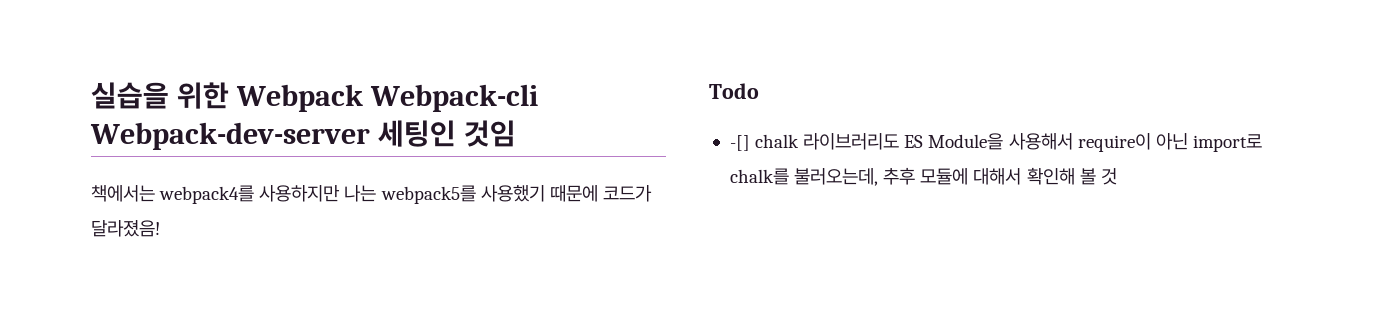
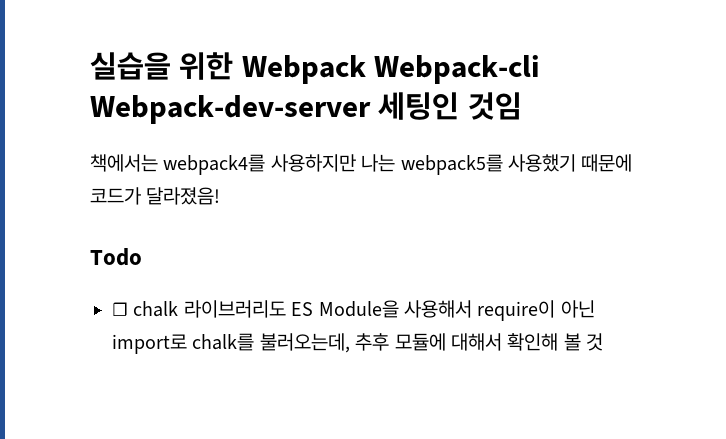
- -[] chalk 라이브러리도 ES Module을 사용해서 require이 아닌 import로 chalk를 불러오는데, 추후 모듈에 대해서 확인해 볼 것
+ ☐ chalk 라이브러리도 ES Module을 사용해서 require이 아닌 import로 chalk를 불러오는데, 추후 모듈에 대해서 확인해 볼 것

